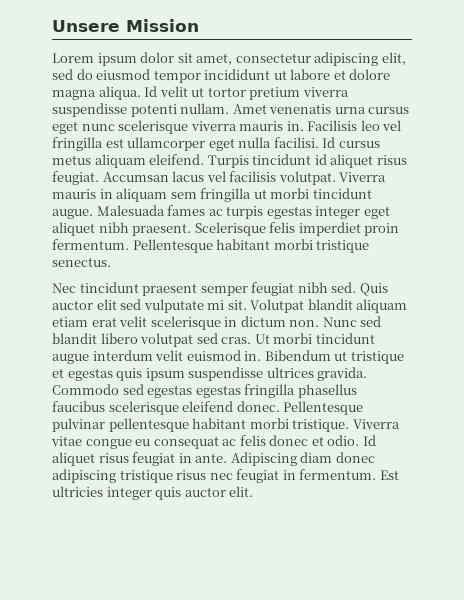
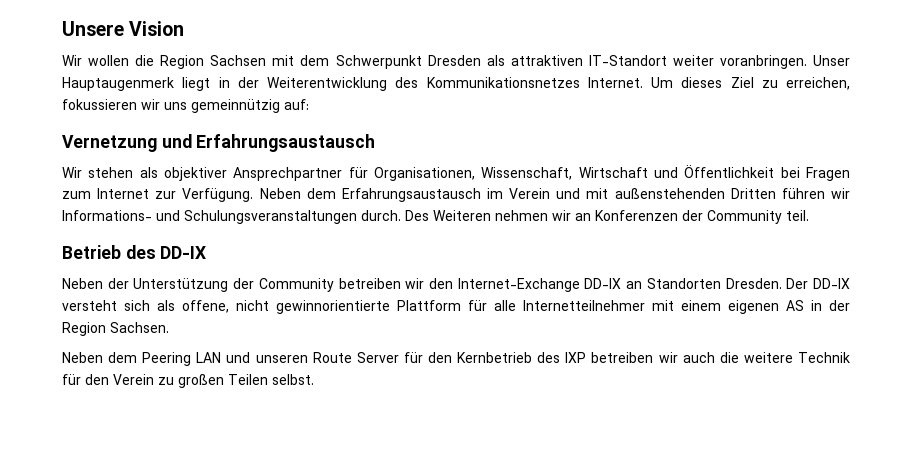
- Unsere Mission
- Lorem ipsum dolor sit amet, consectetur adipiscing elit, sed do eiusmod tempor incididunt ut labore et dolore magna aliqua. Id velit ut tortor pretium viverra suspendisse potenti nullam. Amet venenatis urna cursus eget nunc scelerisque viverra mauris in. Facilisis leo vel fringilla est ullamcorper eget nulla facilisi. Id cursus metus aliquam eleifend. Turpis tincidunt id aliquet risus feugiat. Accumsan lacus vel facilisis volutpat. Viverra mauris in aliquam sem fringilla ut morbi tincidunt augue. Malesuada fames ac turpis egestas integer eget aliquet nibh praesent. Scelerisque felis imperdiet proin fermentum. Pellentesque habitant morbi tristique senectus.
- Nec tincidunt praesent semper feugiat nibh sed. Quis auctor elit sed vulputate mi sit. Volutpat blandit aliquam etiam erat velit scelerisque in dictum non. Nunc sed blandit libero volutpat sed cras. Ut morbi tincidunt augue interdum velit euismod in. Bibendum ut tristique et egestas quis ipsum suspendisse ultrices gravida. Commodo sed egestas egestas fringilla phasellus faucibus scelerisque eleifend donec. Pellentesque pulvinar pellentesque habitant morbi tristique. Viverra vitae congue eu consequat ac felis donec et odio. Id aliquet risus feugiat in ante. Adipiscing diam donec adipiscing tristique risus nec feugiat in fermentum. Est ultricies integer quis auctor elit.
+ Unsere Vision
+ Wir wollen die Region Sachsen mit dem Schwerpunkt Dresden als attraktiven IT-Standort weiter voranbringen. Unser Hauptaugenmerk liegt in der Weiterentwicklung des Kommunikationsnetzes Internet. Um dieses Ziel zu erreichen, fokussieren wir uns gemeinnützig auf:
+ Vernetzung und Erfahrungsaustausch
+ Wir stehen als objektiver Ansprechpartner für Organisationen, Wissenschaft, Wirtschaft und Öffentlichkeit bei Fragen zum Internet zur Verfügung. Neben dem Erfahrungsaustausch im Verein und mit außenstehenden Dritten führen wir Informations- und Schulungsveranstaltungen durch. Des Weiteren nehmen wir an Konferenzen der Community teil.
+ Betrieb des DD-IX
+ Neben der Unterstützung der Community betreiben wir den Internet-Exchange DD-IX an Standorten Dresden. Der DD-IX versteht sich als offene, nicht gewinnorientierte Plattform für alle Internetteilnehmer mit einem eigenen AS in der Region Sachsen.
+ Neben dem Peering LAN und unseren Route Server für den Kernbetrieb des IXP betreiben wir auch die weitere Technik für den Verein zu großen Teilen selbst.

